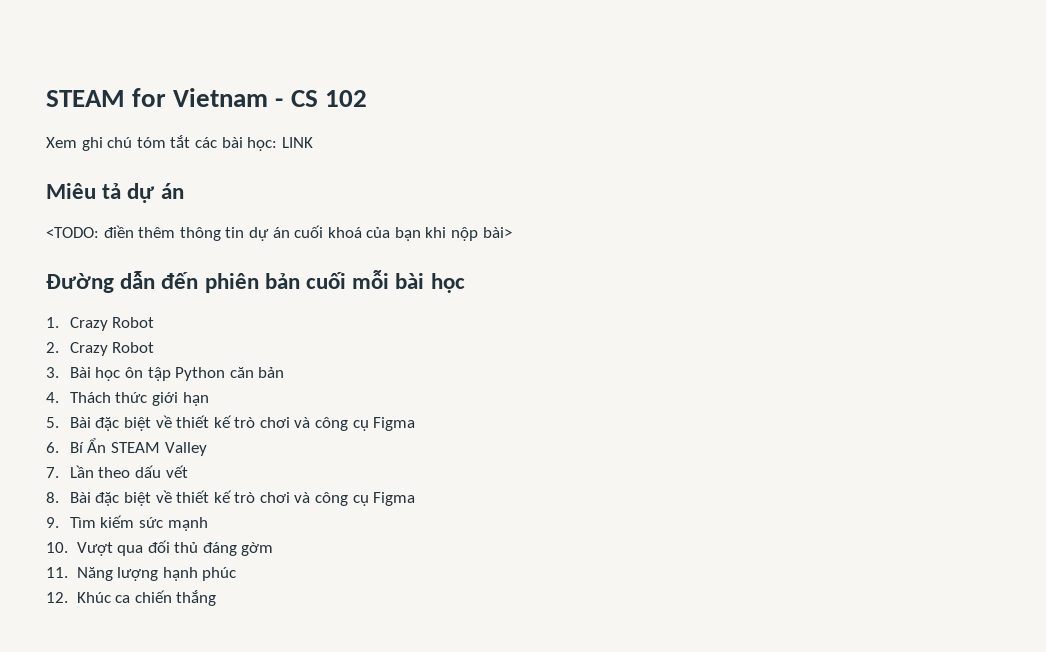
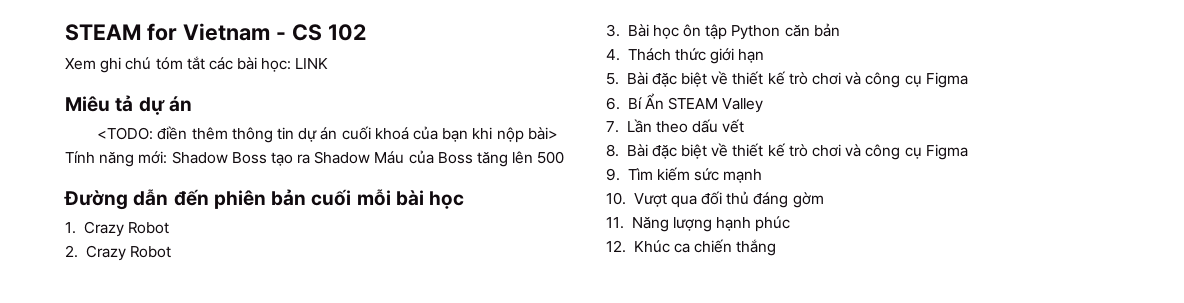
- <TODO: điền thêm thông tin dự án cuối khoá của bạn khi nộp bài>
+ <TODO: điền thêm thông tin dự án cuối khoá của bạn khi nộp bài> Tính năng mới: Shadow Boss tạo ra Shadow Máu của Boss tăng lên 500

